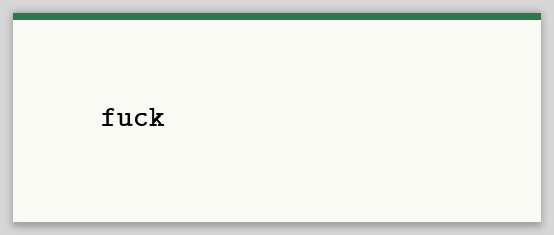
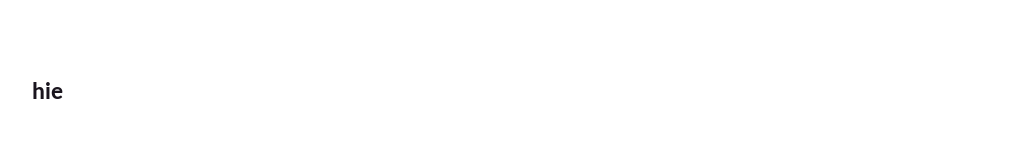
- fuck
+ hie

